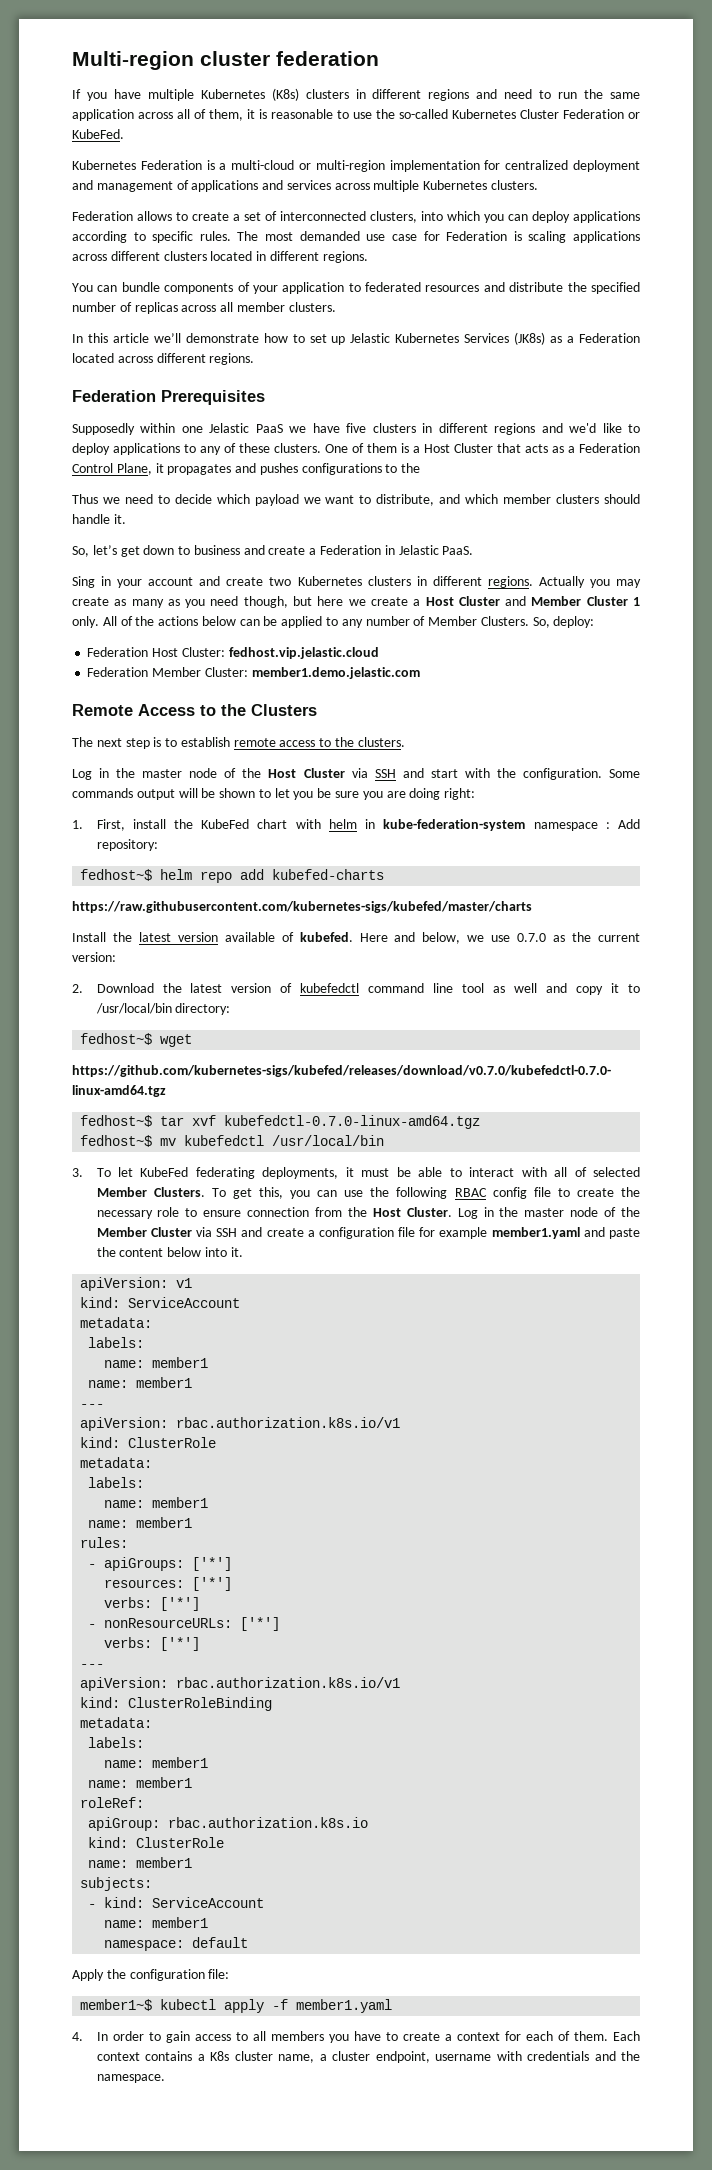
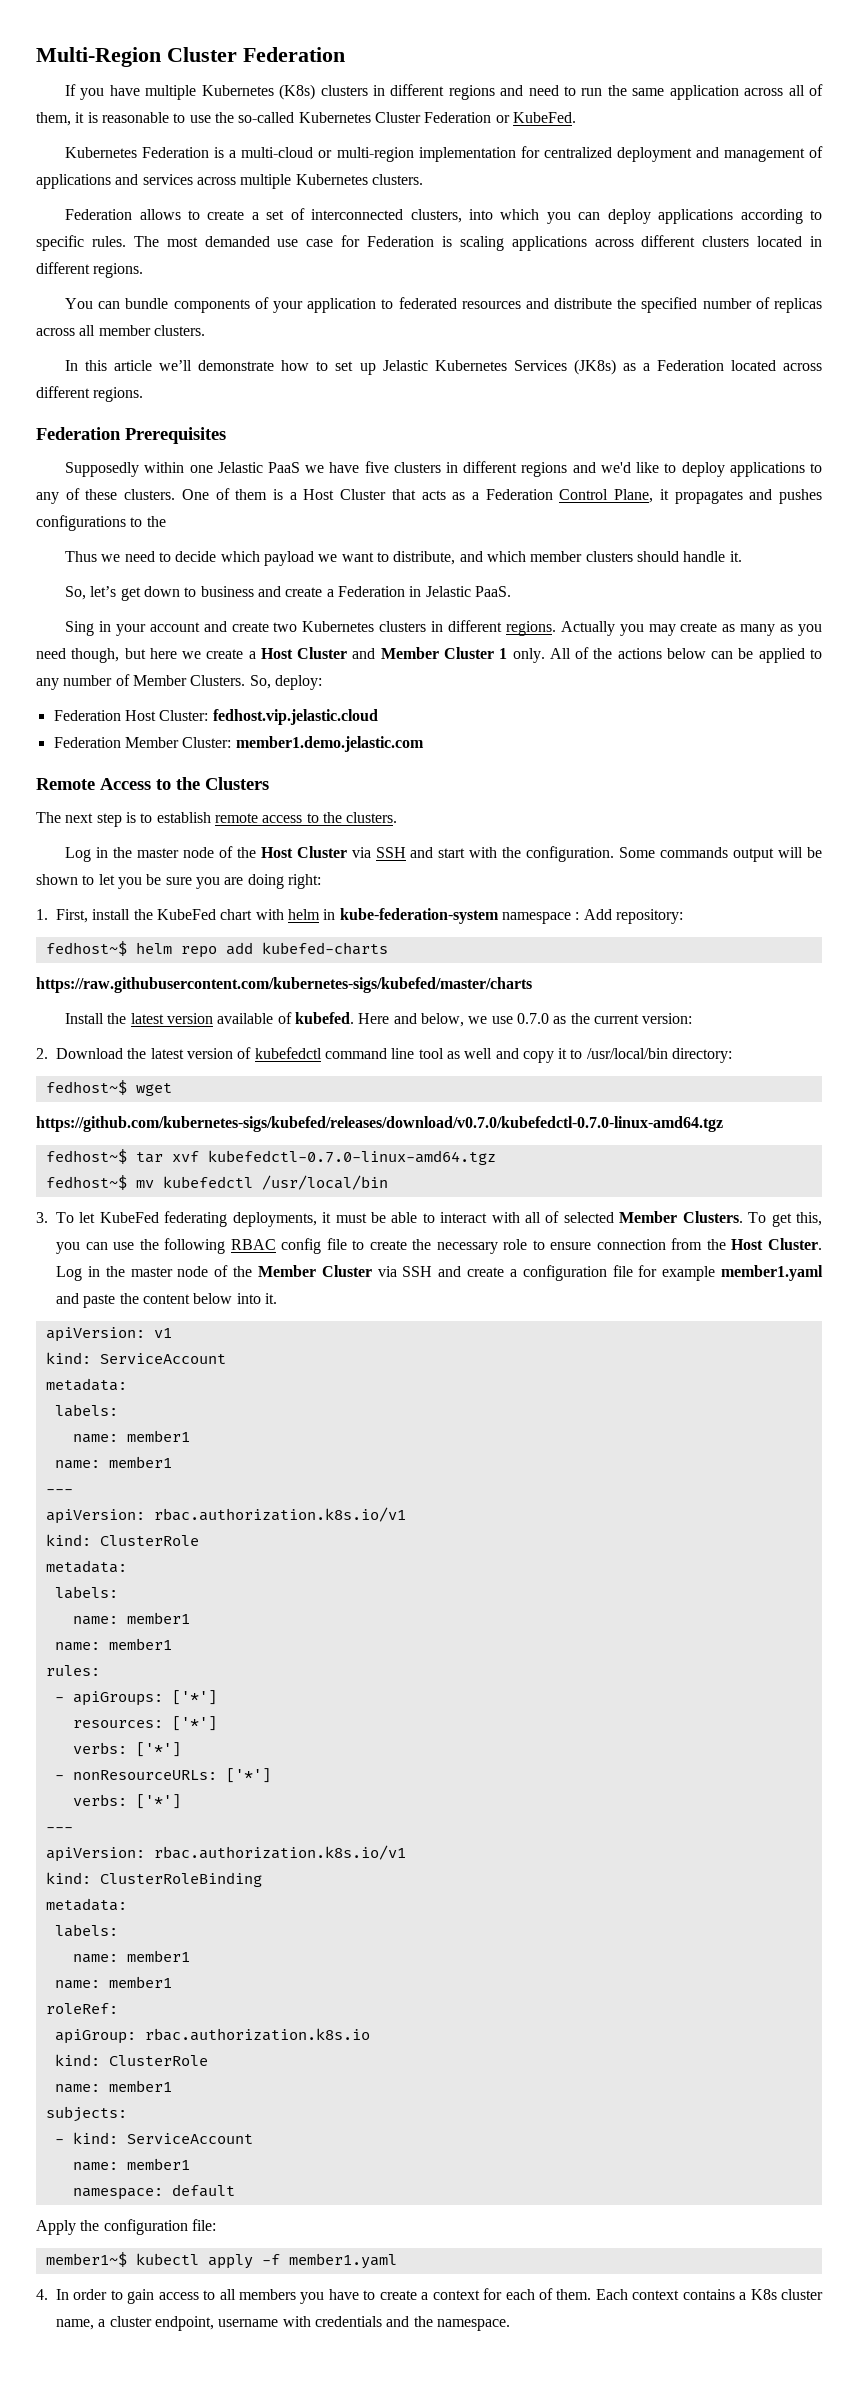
- Multi-region cluster federation
+ Multi-Region Cluster Federation

